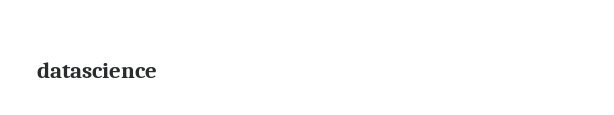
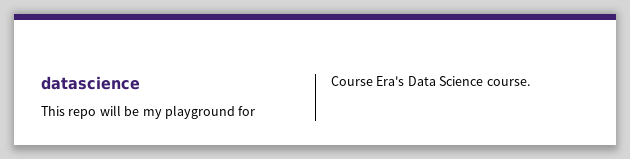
+ This repo will be my playground for Course Era's Data Science course.

